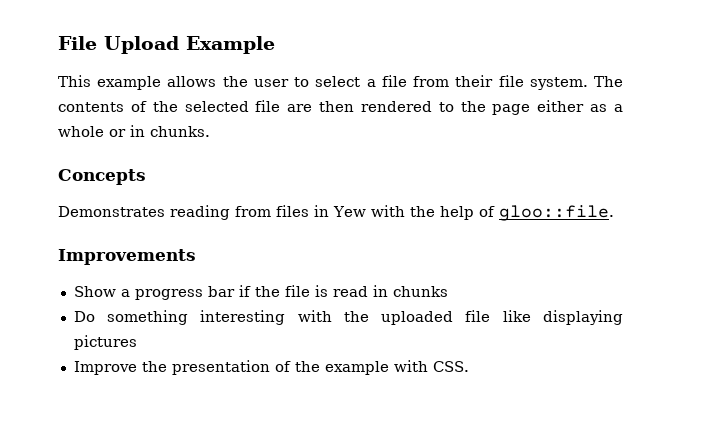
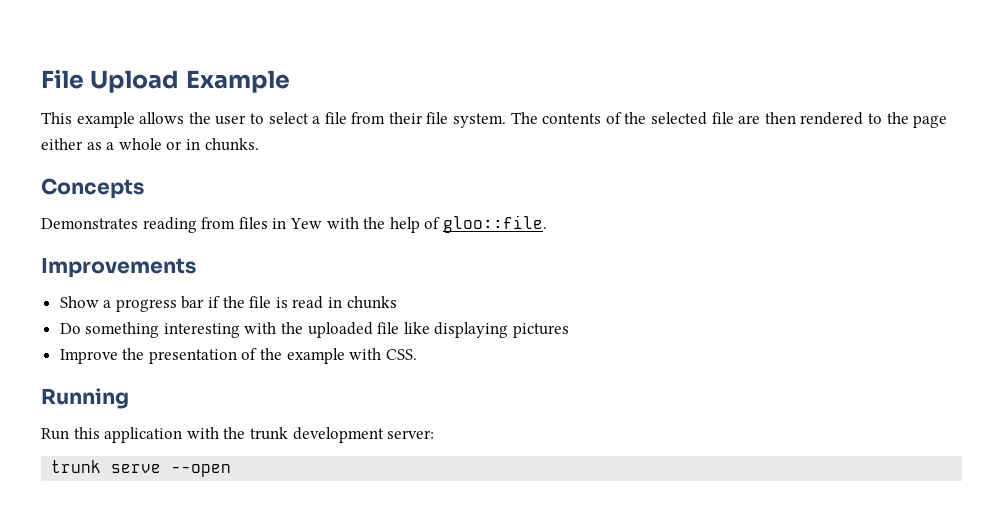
+ Running
+ Run this application with the trunk development server:
+ trunk serve --open

